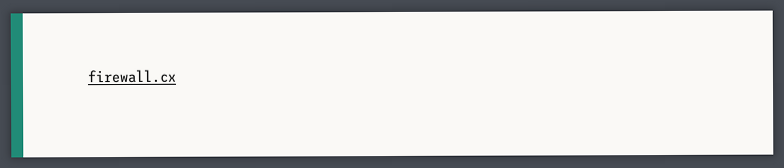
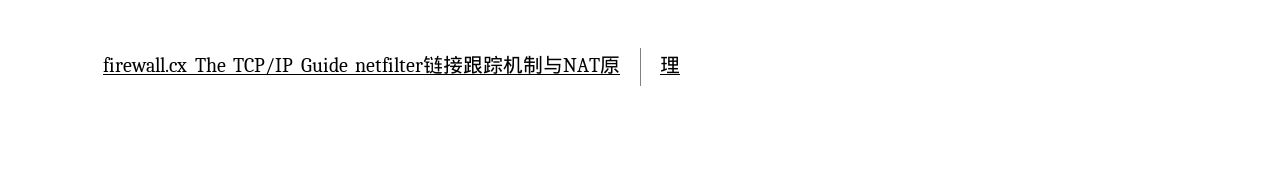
- firewall.cx
+ firewall.cx The TCP/IP Guide netfilter链接跟踪机制与NAT原理

